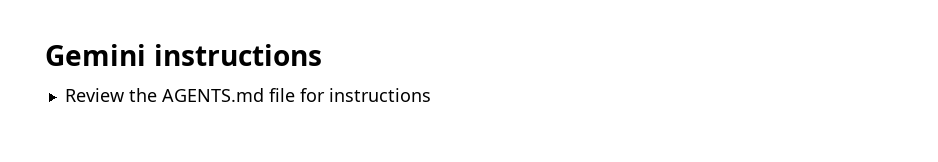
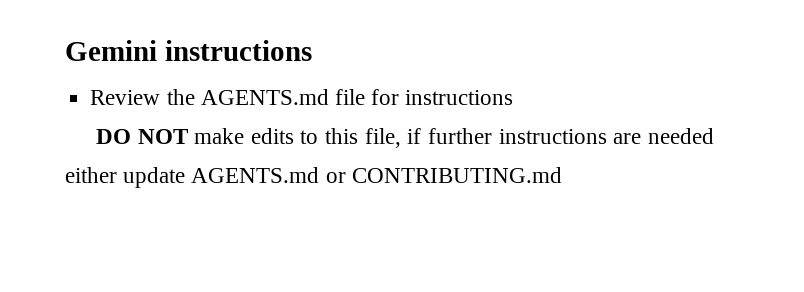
+ DO NOT make edits to this file, if further instructions are needed either update AGENTS.md or CONTRIBUTING.md

